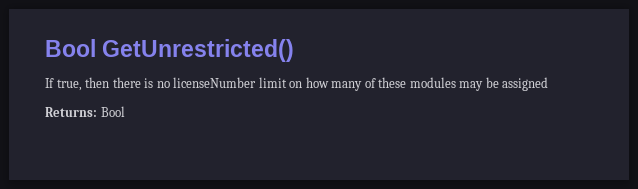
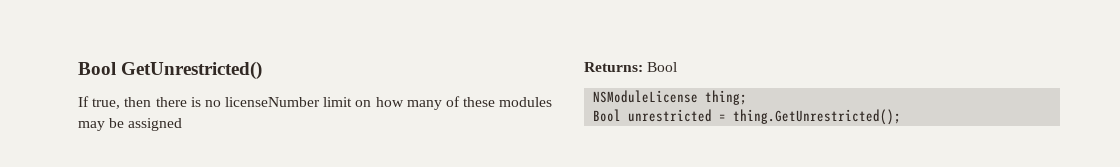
+ NSModuleLicense thing;
+ Bool unrestricted = thing.GetUnrestricted();

